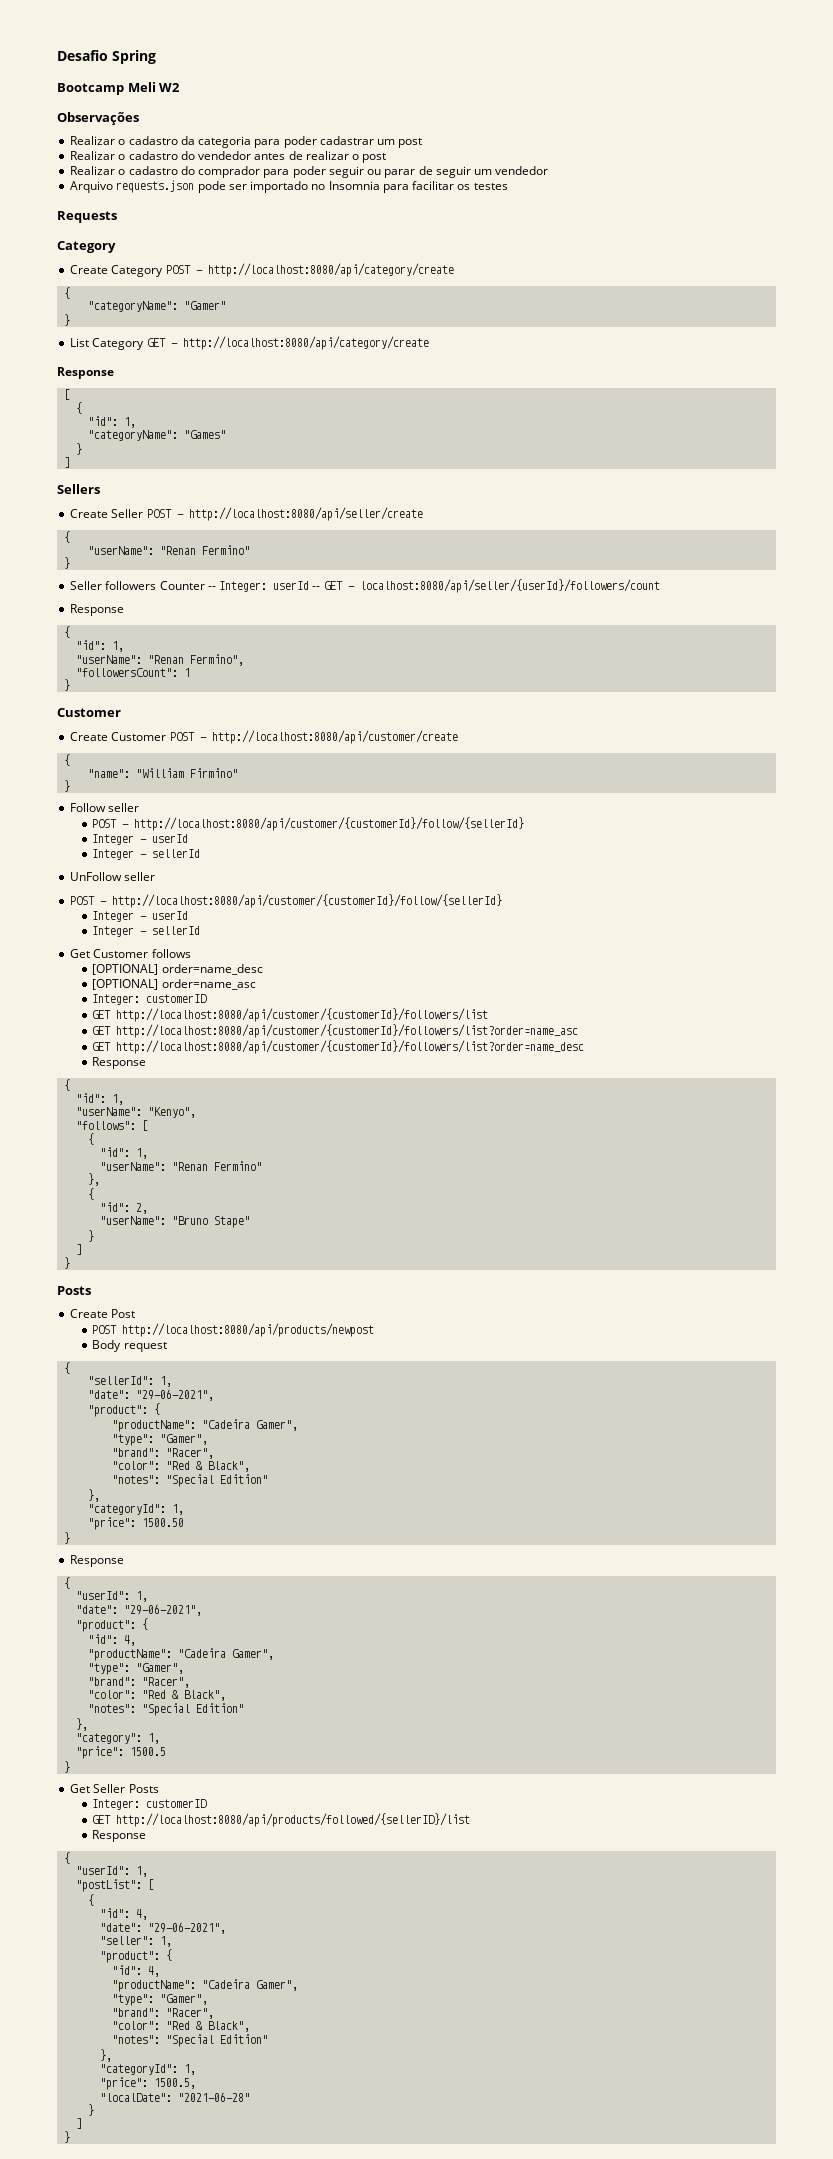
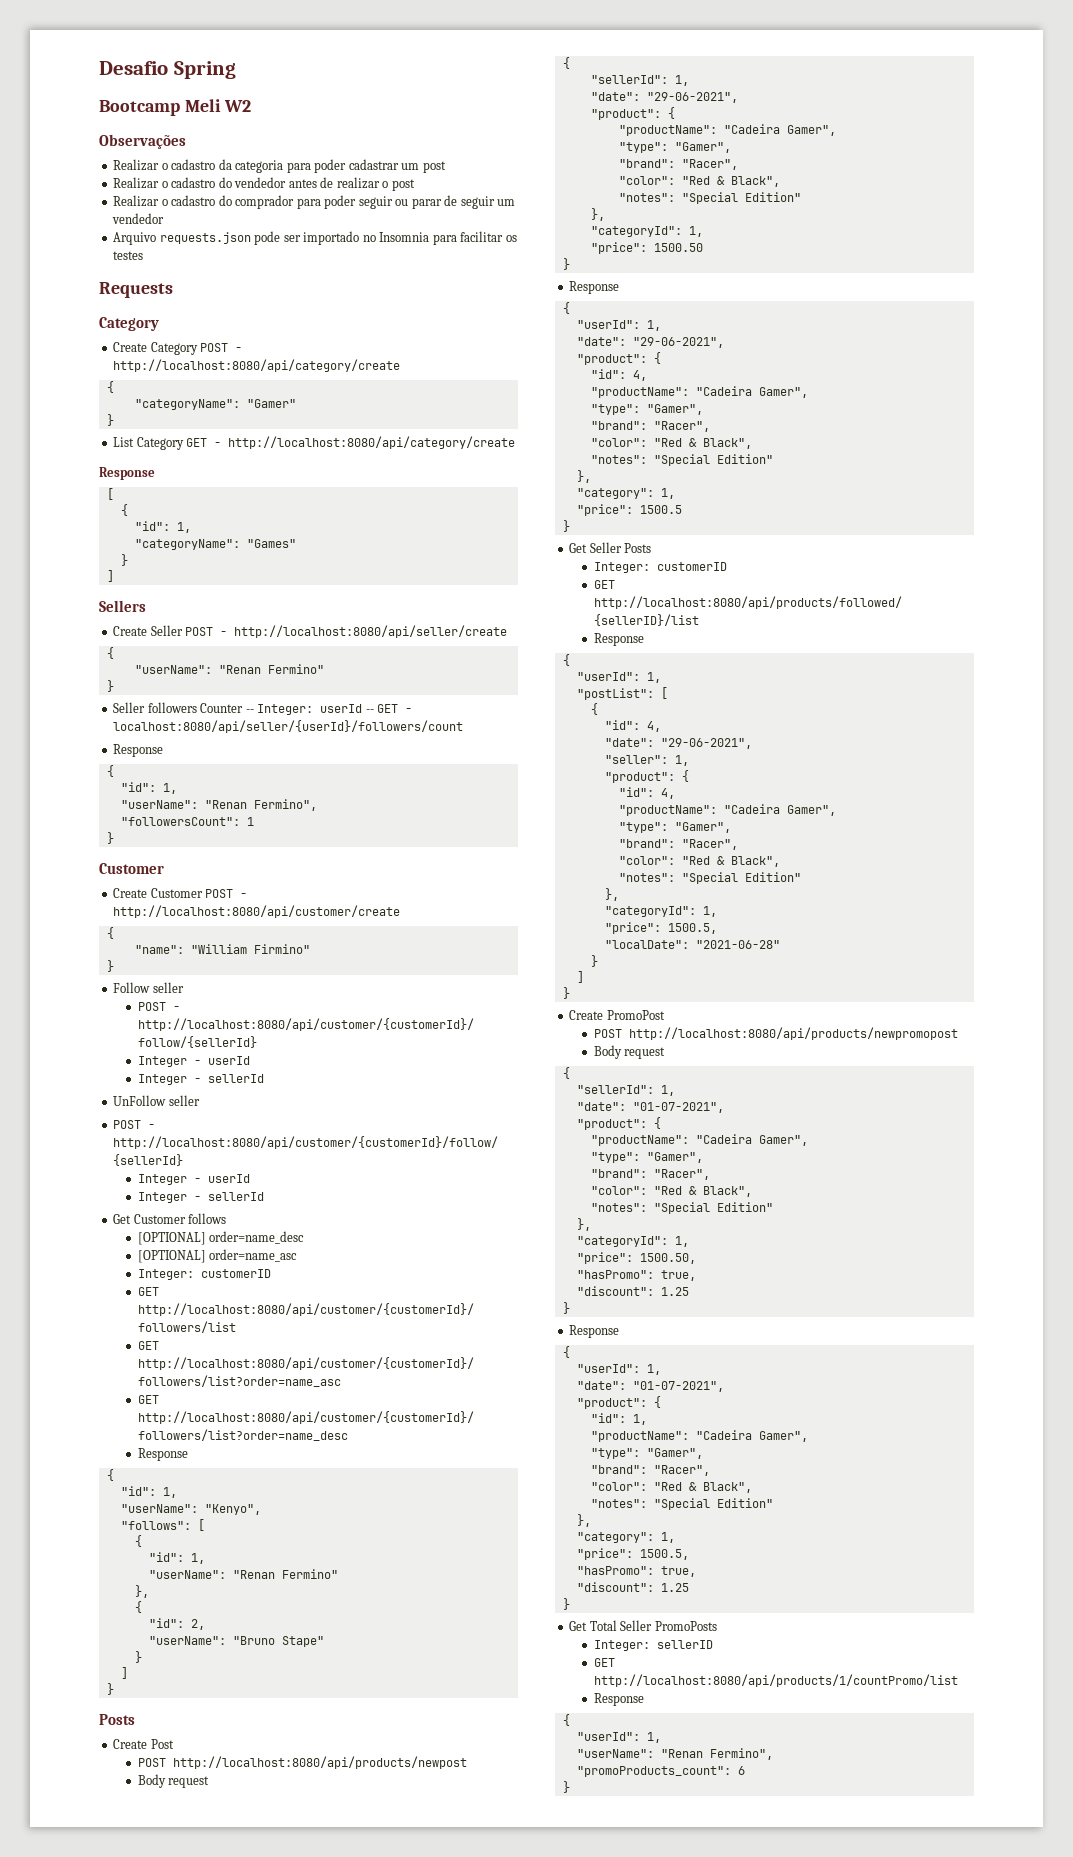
+ Create PromoPost
+ POST http://localhost:8080/api/products/newpromopost
+ Body request
+ {
+ "sellerId": 1,
+ "date": "01-07-2021",
+ "product": {
+ "productName": "Cadeira Gamer",
+ "type": "Gamer",
+ "brand": "Racer",
+ "color": "Red & Black",
+ "notes": "Special Edition"
+ },
+ "categoryId": 1,
+ "price": 1500.50,
+ "hasPromo": true,
+ "discount": 1.25
+ }
+ Response
+ {
+ "userId": 1,
+ "date": "01-07-2021",
+ "product": {
+ "id": 1,
+ "productName": "Cadeira Gamer",
+ "type": "Gamer",
+ "brand": "Racer",
+ "color": "Red & Black",
+ "notes": "Special Edition"
+ },
+ "category": 1,
+ "price": 1500.5,
+ "hasPromo": true,
+ "discount": 1.25
+ }
+ Get Total Seller PromoPosts
+ Integer: sellerID
+ GET http://localhost:8080/api/products/1/countPromo/list
+ Response
+ {
+ "userId": 1,
+ "userName": "Renan Fermino",
+ "promoProducts_count": 6
+ }

